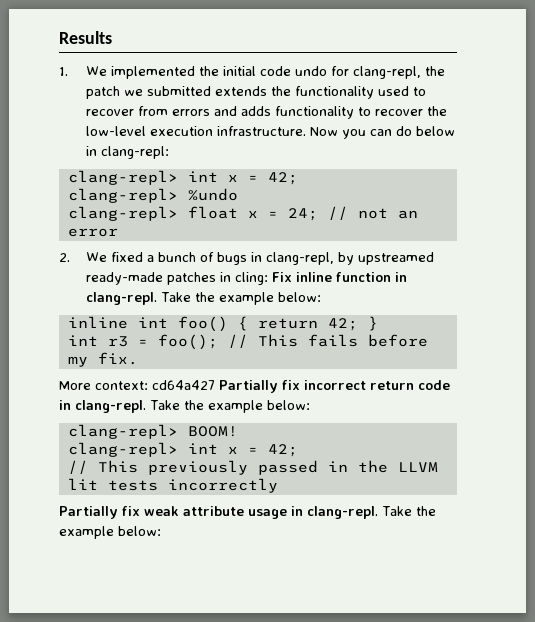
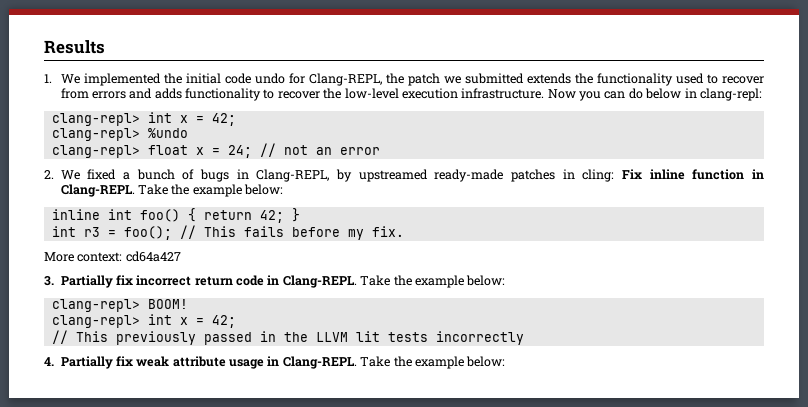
- 1. We implemented the initial code undo for clang-repl, the patch we submitted extends the functionality used to recover from errors and adds functionality to recover the low-level execution infrastructure.
+ 1. We implemented the initial code undo for Clang-REPL, the patch we submitted extends the functionality used to recover from errors and adds functionality to recover the low-level execution infrastructure.
- 2. We fixed a bunch of bugs in clang-repl, by upstreamed ready-made patches in cling: Fix inline function in clang-repl.
+ 2. We fixed a bunch of bugs in Clang-REPL, by upstreamed ready-made patches in cling: Fix inline function in Clang-REPL.
- More context: cd64a427 Partially fix incorrect return code in clang-repl.
+ More context: cd64a427
+ 3. Partially fix incorrect return code in Clang-REPL.
- Partially fix weak attribute usage in clang-repl.
+ 4. Partially fix weak attribute usage in Clang-REPL.

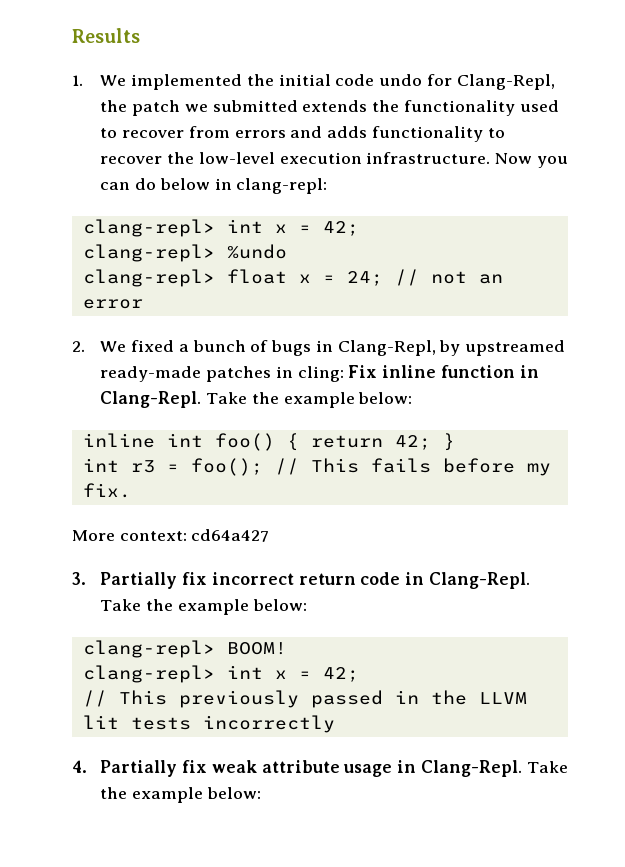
- 1. We implemented the initial code undo for Clang-REPL, the patch we submitted extends the functionality used to recover from errors and adds functionality to recover the low-level execution infrastructure.
+ 1. We implemented the initial code undo for Clang-Repl, the patch we submitted extends the functionality used to recover from errors and adds functionality to recover the low-level execution infrastructure.
- 2. We fixed a bunch of bugs in Clang-REPL, by upstreamed ready-made patches in cling: Fix inline function in Clang-REPL.
+ 2. We fixed a bunch of bugs in Clang-Repl, by upstreamed ready-made patches in cling: Fix inline function in Clang-Repl.
- 3. Partially fix incorrect return code in Clang-REPL.
+ 3. Partially fix incorrect return code in Clang-Repl.
- 4. Partially fix weak attribute usage in Clang-REPL.
+ 4. Partially fix weak attribute usage in Clang-Repl.

